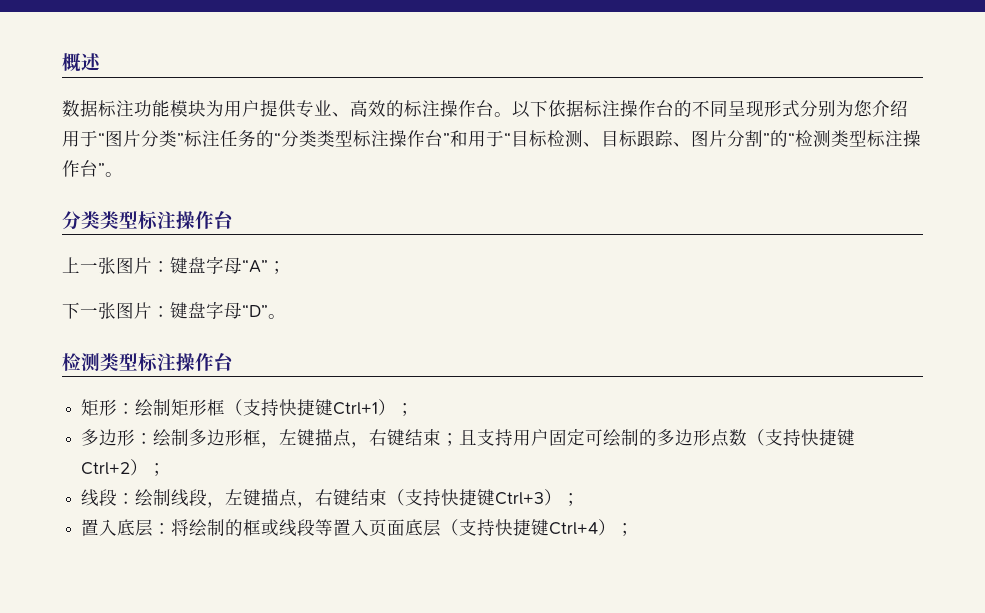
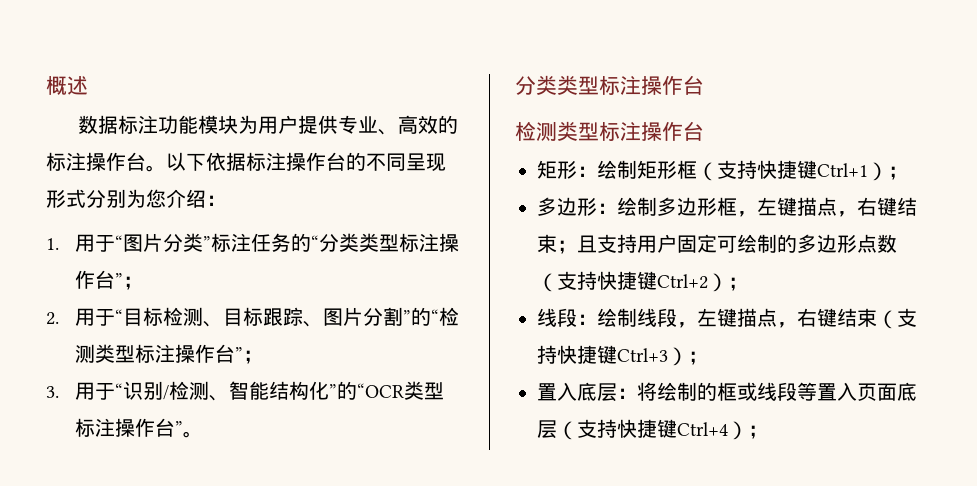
- 以下依据标注操作台的不同呈现形式分别为您介绍用于“图片分类”标注任务的“分类类型标注操作台”和用于“目标检测、目标跟踪、图片分割”的“检测类型标注操作台”。
+ 以下依据标注操作台的不同呈现形式分别为您介绍：
+ 1.用于“图片分类”标注任务的“分类类型标注操作台”；
+ 2.用于“目标检测、目标跟踪、图片分割”的“检测类型标注操作台”；
+ 3.用于“识别/检测、智能结构化”的“OCR类型标注操作台”。
- 上一张图片：键盘字母“A”；
- 下一张图片：键盘字母“D”。

